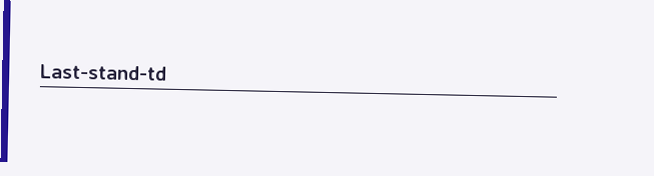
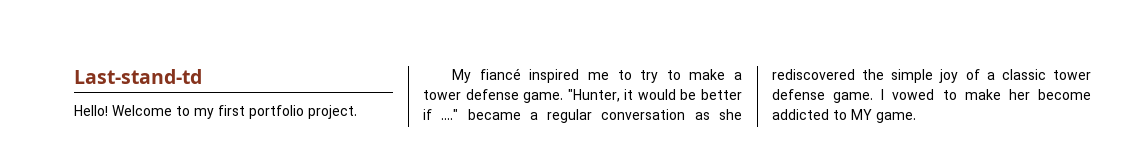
+ Hello! Welcome to my first portfolio project.
+ My fiancé inspired me to try to make a tower defense game. "Hunter, it would be better if ...." became a regular conversation as she rediscovered the simple joy of a classic tower defense game. I vowed to make her become addicted to MY game.

